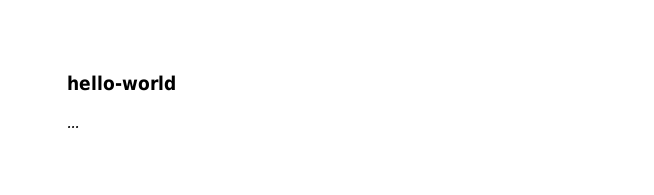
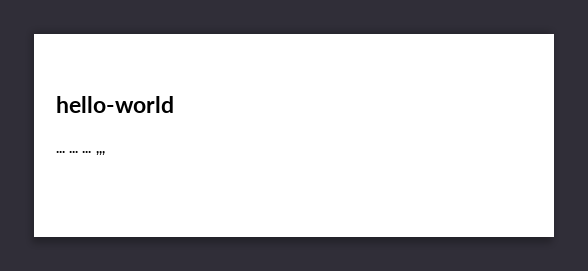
- ...
+ ... ... ... ,,,

